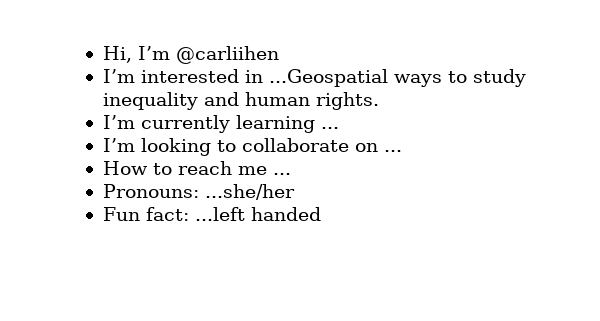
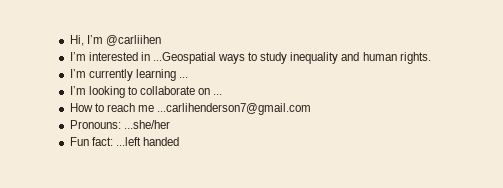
- How to reach me ...
+ How to reach me ...carlihenderson7@gmail.com

